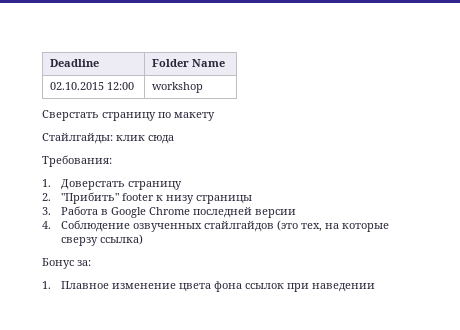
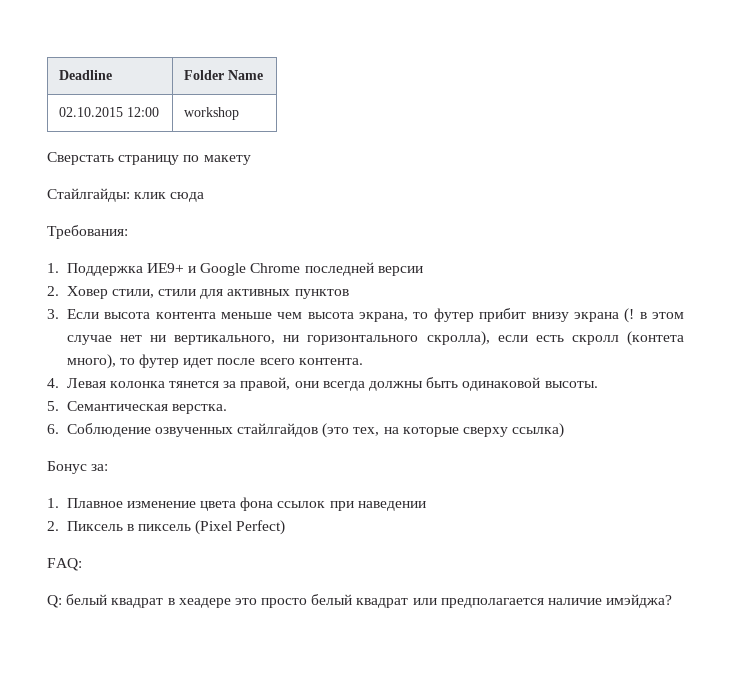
- 1. Доверстать страницу
- 2. "Прибить" footer к низу страницы
- 3. Работа в Google Chrome последней версии
- 4. Соблюдение озвученных стайлгайдов (это тех, на которые сверзу ссылка)
+ 1. Поддержка ИЕ9+ и Google Chrome последней версии
+ 2. Ховер стили, стили для активных пунктов
+ 3. Если высота контента меньше чем высота экрана, то футер прибит внизу экрана (! в этом случае нет ни вертикального, ни горизонтального скролла), если есть скролл (контета много), то футер идет после всего контента.
+ 4. Левая колонка тянется за правой, они всегда должны быть одинаковой высоты.
+ 5. Семантическая верстка.
+ 6. Соблюдение озвученных стайлгайдов (это тех, на которые сверху ссылка)
+ 2. Пиксель в пиксель (Pixel Perfect)
+ FAQ:
+ Q: белый квадрат в хеадере это просто белый квадрат или предполагается наличие имэйджа?

